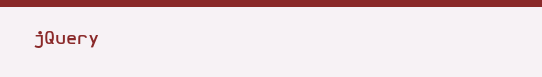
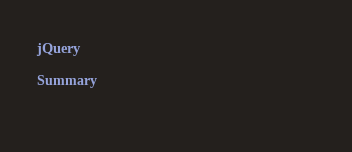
+ Summary

